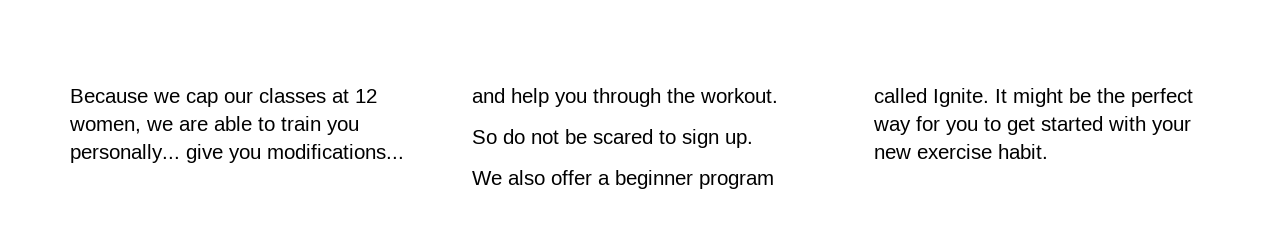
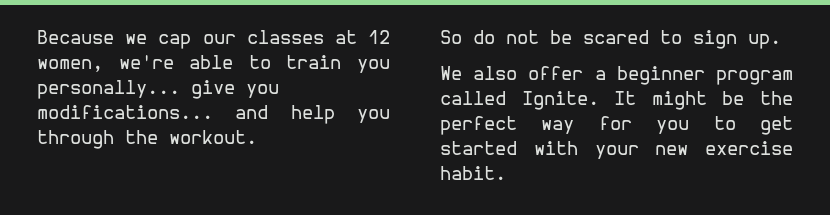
- Because we cap our classes at 12 women, we are able to train you personally... give you modifications... and help you through the workout.
+ Because we cap our classes at 12 women, we're able to train you personally... give you modifications... and help you through the workout.

